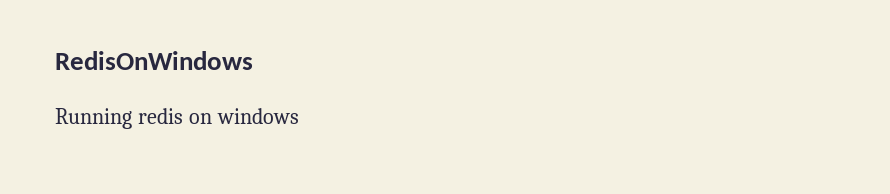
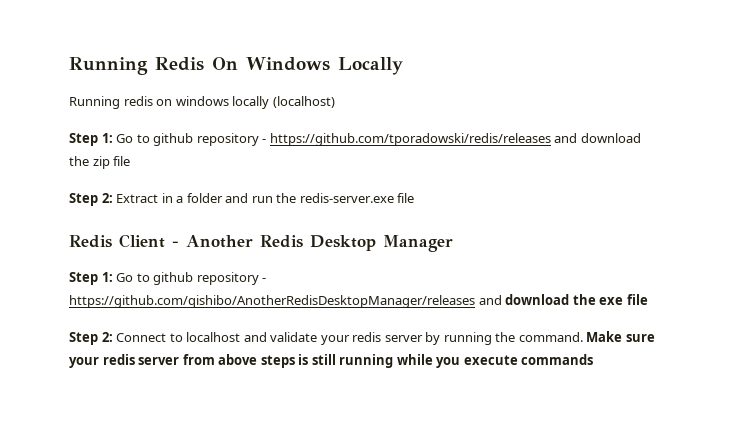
- RedisOnWindows
+ Running Redis On Windows Locally
- Running redis on windows
+ Running redis on windows locally (localhost)
+ Step 1: Go to github repository - https://github.com/tporadowski/redis/releases and download the zip file
+ Step 2: Extract in a folder and run the redis-server.exe file
+ Redis Client - Another Redis Desktop Manager
+ Step 1: Go to github repository - https://github.com/qishibo/AnotherRedisDesktopManager/releases and download the exe file
+ Step 2: Connect to localhost and validate your redis server by running the command. Make sure your redis server from above steps is still running while you execute commands

